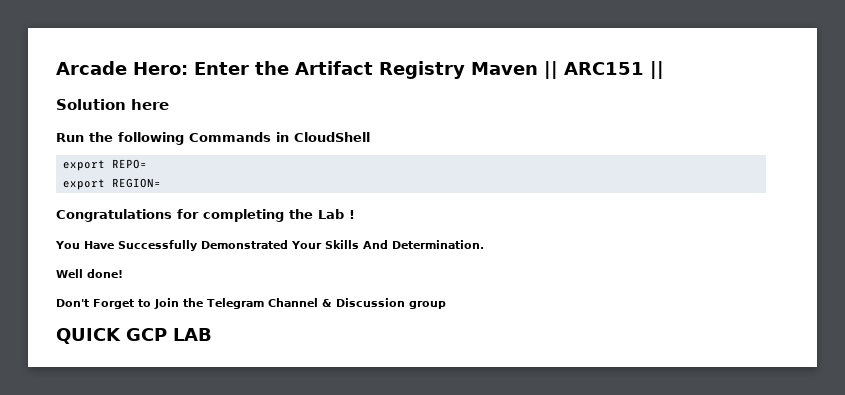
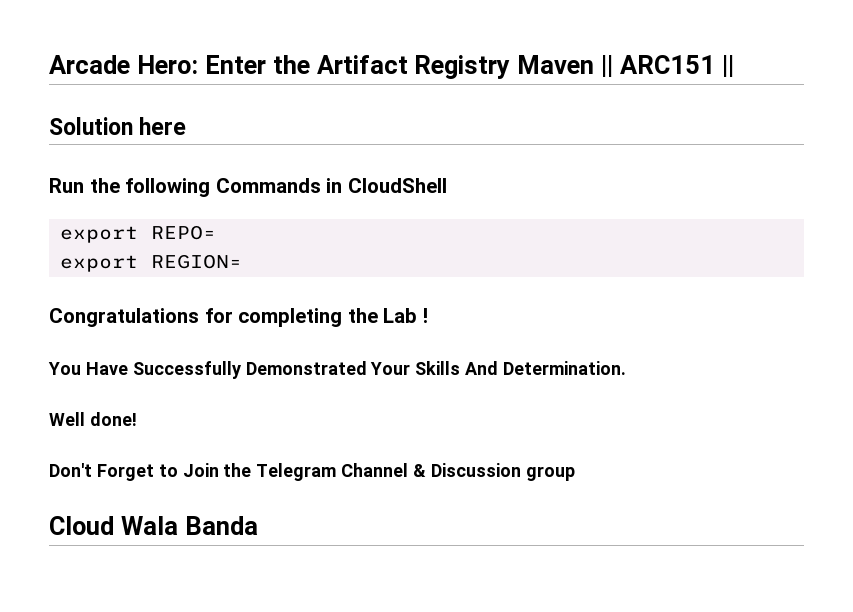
- QUICK GCP LAB
+ Cloud Wala Banda

